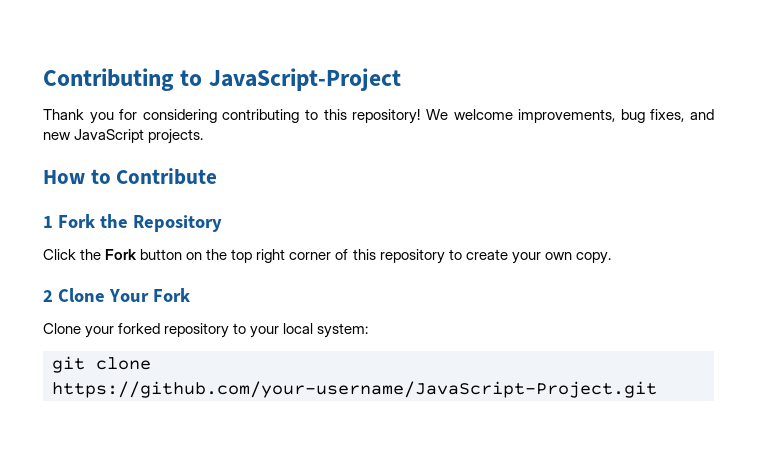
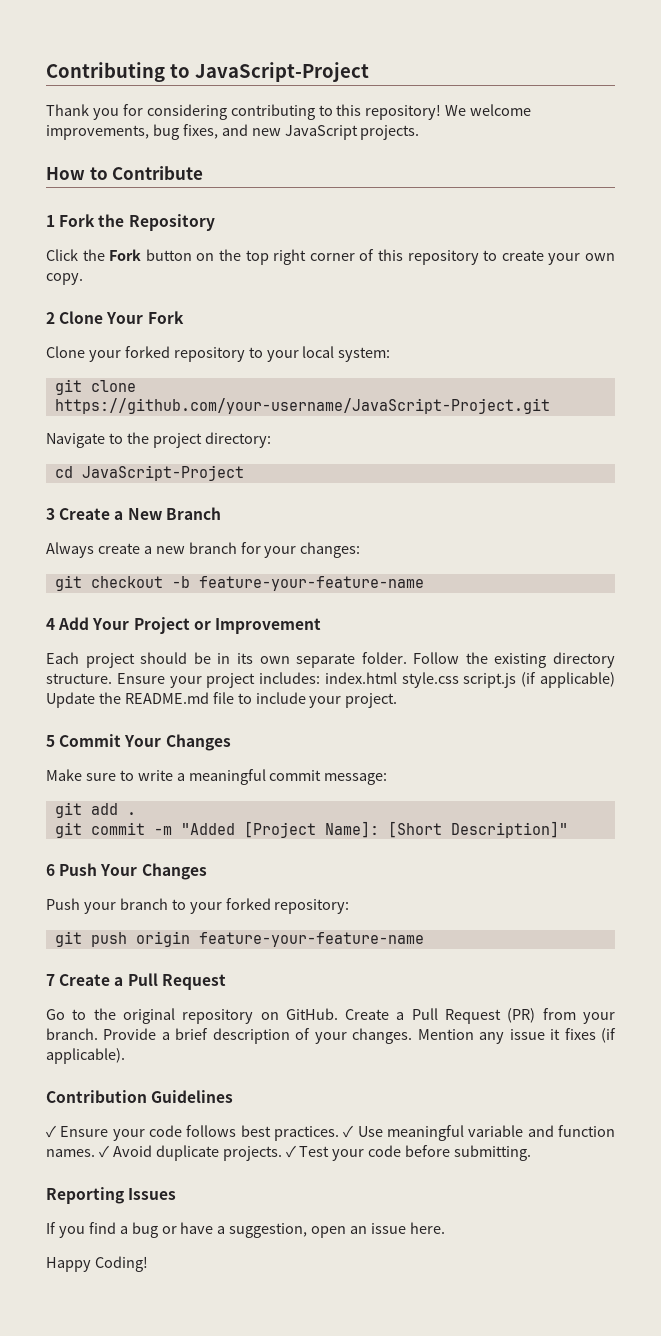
+ Navigate to the project directory:
+ cd JavaScript-Project
+ 3 Create a New Branch
+ Always create a new branch for your changes:
+ git checkout -b feature-your-feature-name
+ 4 Add Your Project or Improvement
+ Each project should be in its own separate folder. Follow the existing directory structure. Ensure your project includes: index.html style.css script.js (if applicable) Update the README.md file to include your project.
+ 5 Commit Your Changes
+ Make sure to write a meaningful commit message:
+ git add .
+ git commit -m "Added [Project Name]: [Short Description]"
+ 6 Push Your Changes
+ Push your branch to your forked repository:
+ git push origin feature-your-feature-name
+ 7 Create a Pull Request
+ Go to the original repository on GitHub. Create a Pull Request (PR) from your branch. Provide a brief description of your changes. Mention any issue it fixes (if applicable).
+ Contribution Guidelines
+ ✓ Ensure your code follows best practices. ✓ Use meaningful variable and function names. ✓ Avoid duplicate projects. ✓ Test your code before submitting.
+ Reporting Issues
+ If you find a bug or have a suggestion, open an issue here.
+ Happy Coding!

